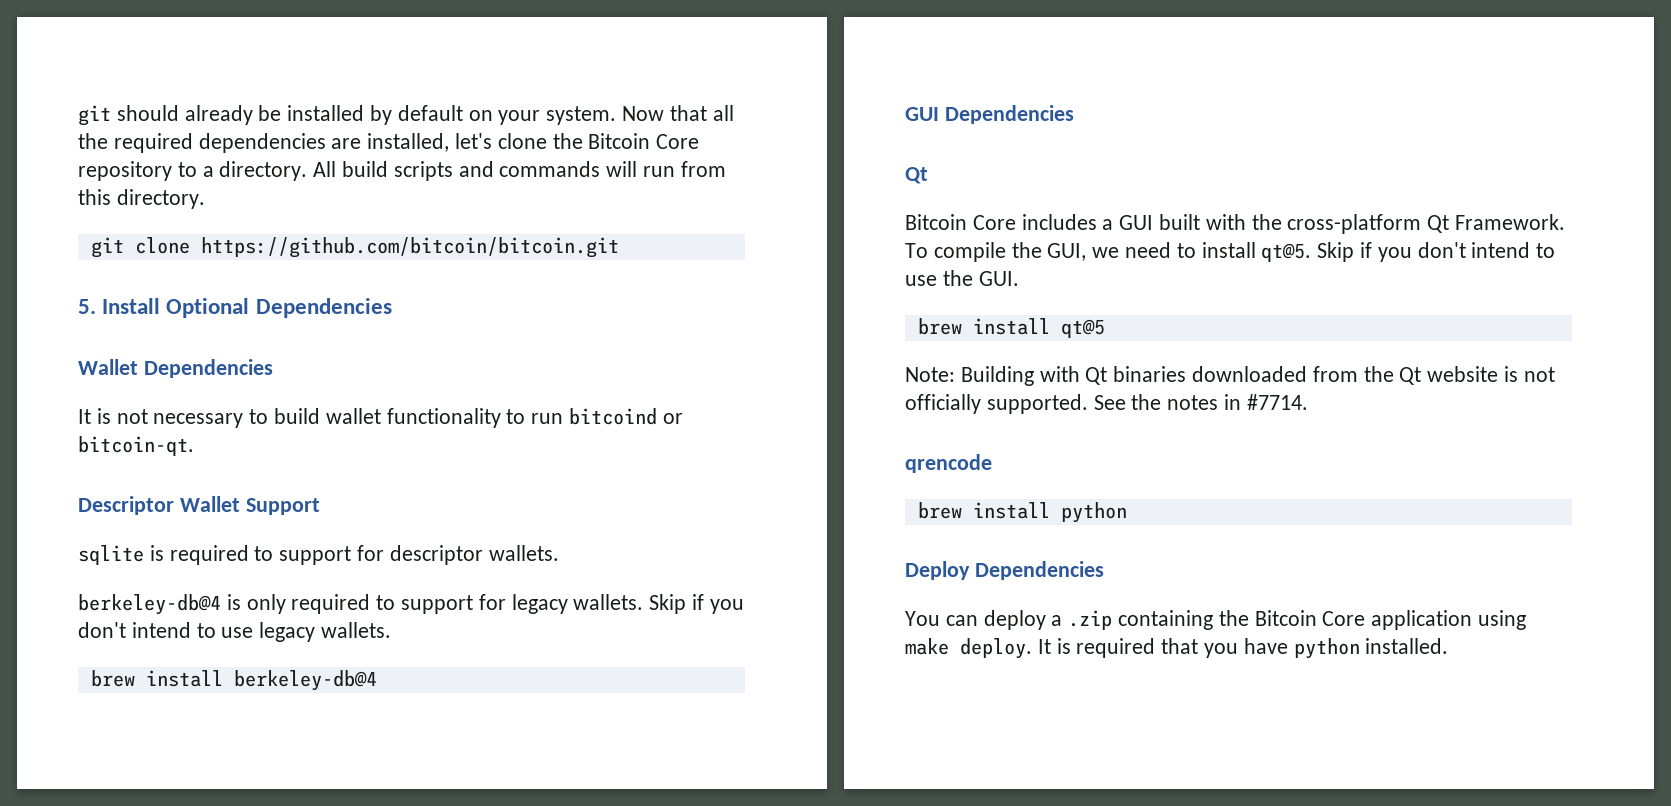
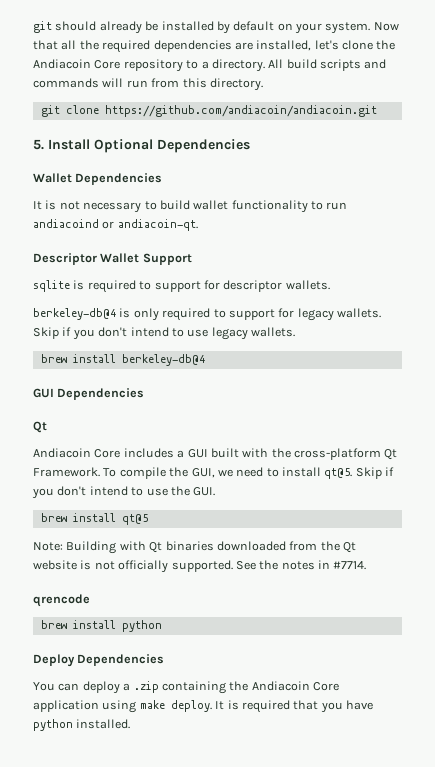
- Now that all the required dependencies are installed, let's clone the Bitcoin Core repository to a directory.
+ Now that all the required dependencies are installed, let's clone the Andiacoin Core repository to a directory.
- git clone https://github.com/bitcoin/bitcoin.git
+ git clone https://github.com/andiacoin/andiacoin.git
- It is not necessary to build wallet functionality to run bitcoind or bitcoin-qt.
+ It is not necessary to build wallet functionality to run andiacoind or andiacoin-qt.
- Bitcoin Core includes a GUI built with the cross-platform Qt Framework.
+ Andiacoin Core includes a GUI built with the cross-platform Qt Framework.
- You can deploy a .zip containing the Bitcoin Core application using make deploy.
+ You can deploy a .zip containing the Andiacoin Core application using make deploy.

